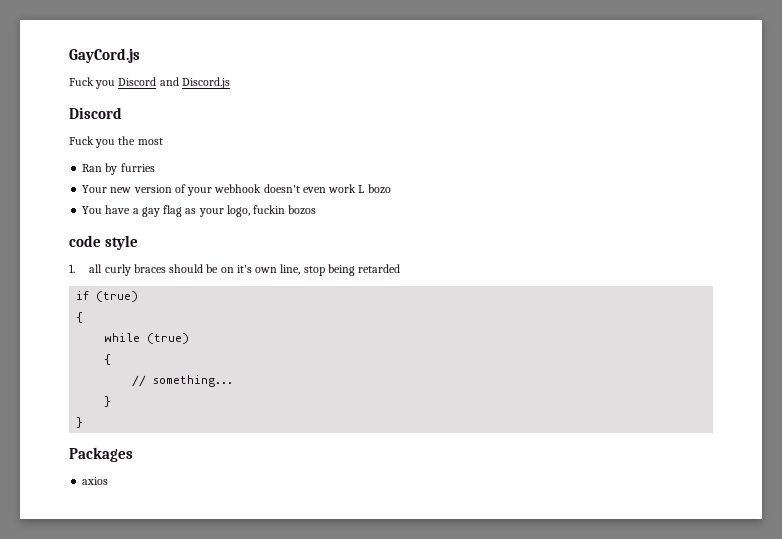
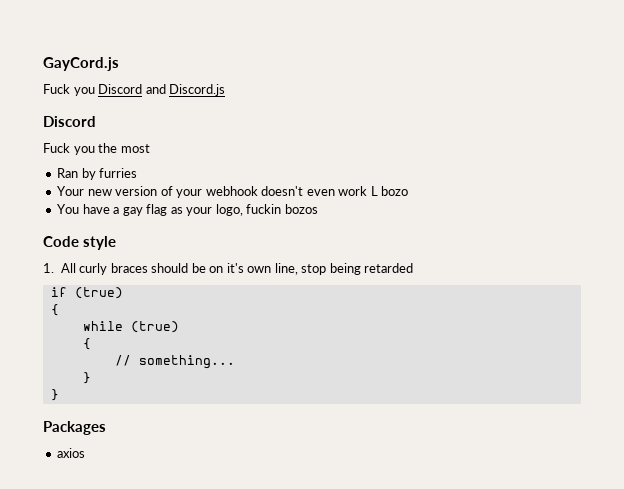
- code style
+ Code style
- 1. all curly braces should be on it's own line, stop being retarded
+ 1. All curly braces should be on it's own line, stop being retarded

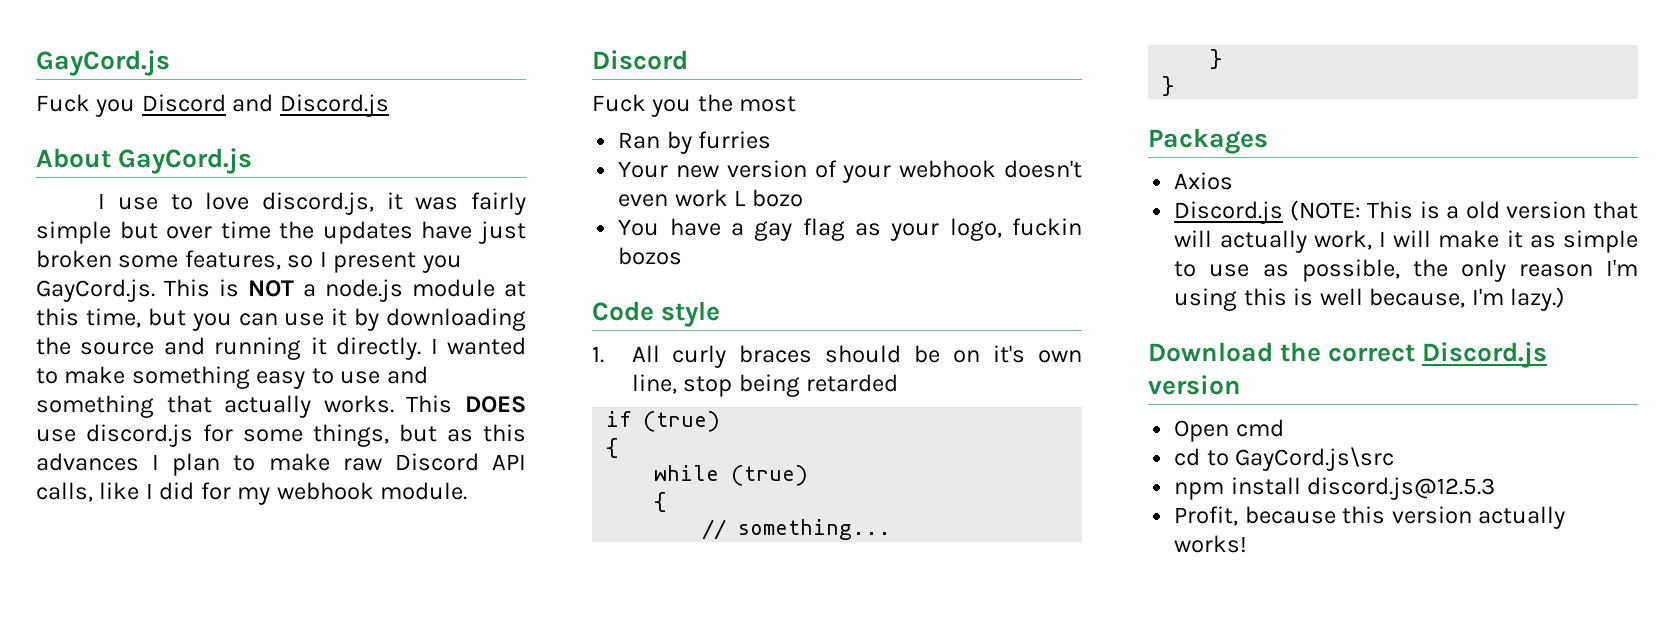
+ About GayCord.js
+ I use to love discord.js, it was fairly simple but over time the updates have just broken some features, so I present you GayCord.js. This is NOT a node.js module at this time, but you can use it by downloading the source and running it directly. I wanted to make something easy to use and something that actually works. This DOES use discord.js for some things, but as this advances I plan to make raw Discord API calls, like I did for my webhook module.
- axios
+ Axios
+ Discord.js (NOTE: This is a old version that will actually work, I will make it as simple to use as possible, the only reason I'm using this is well because, I'm lazy.)
+ Download the correct Discord.js version
+ Open cmd
+ cd to GayCord.js\src
+ npm install discord.js@12.5.3
+ Profit, because this version actually works!

